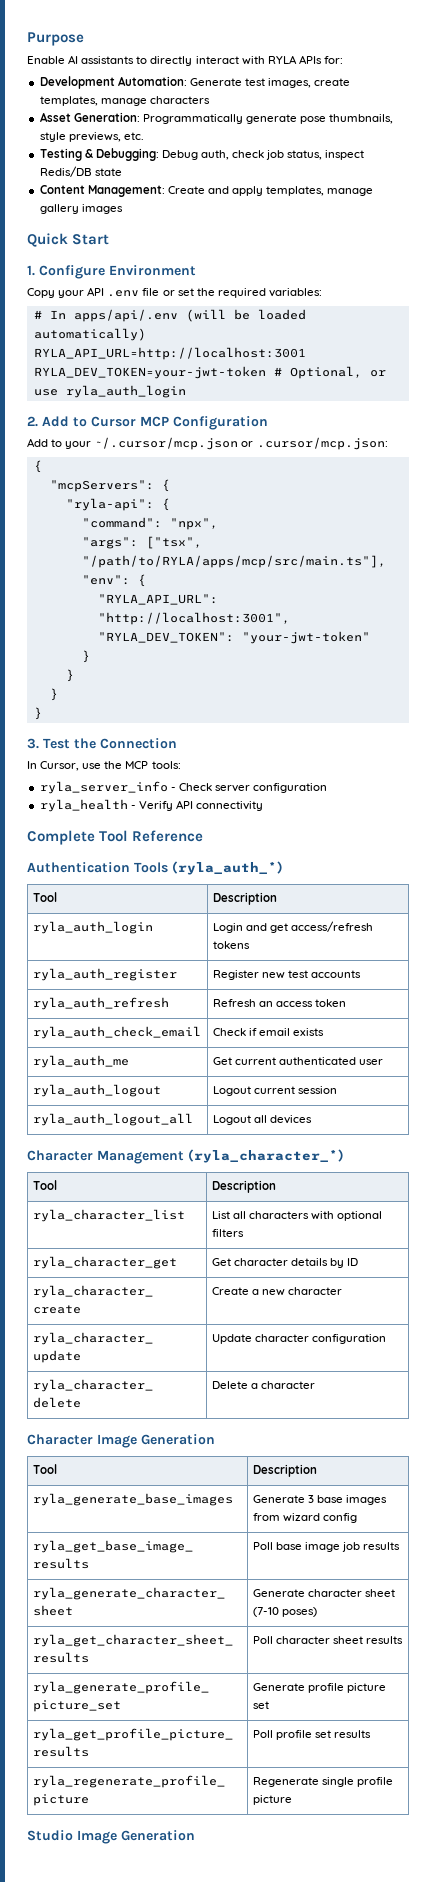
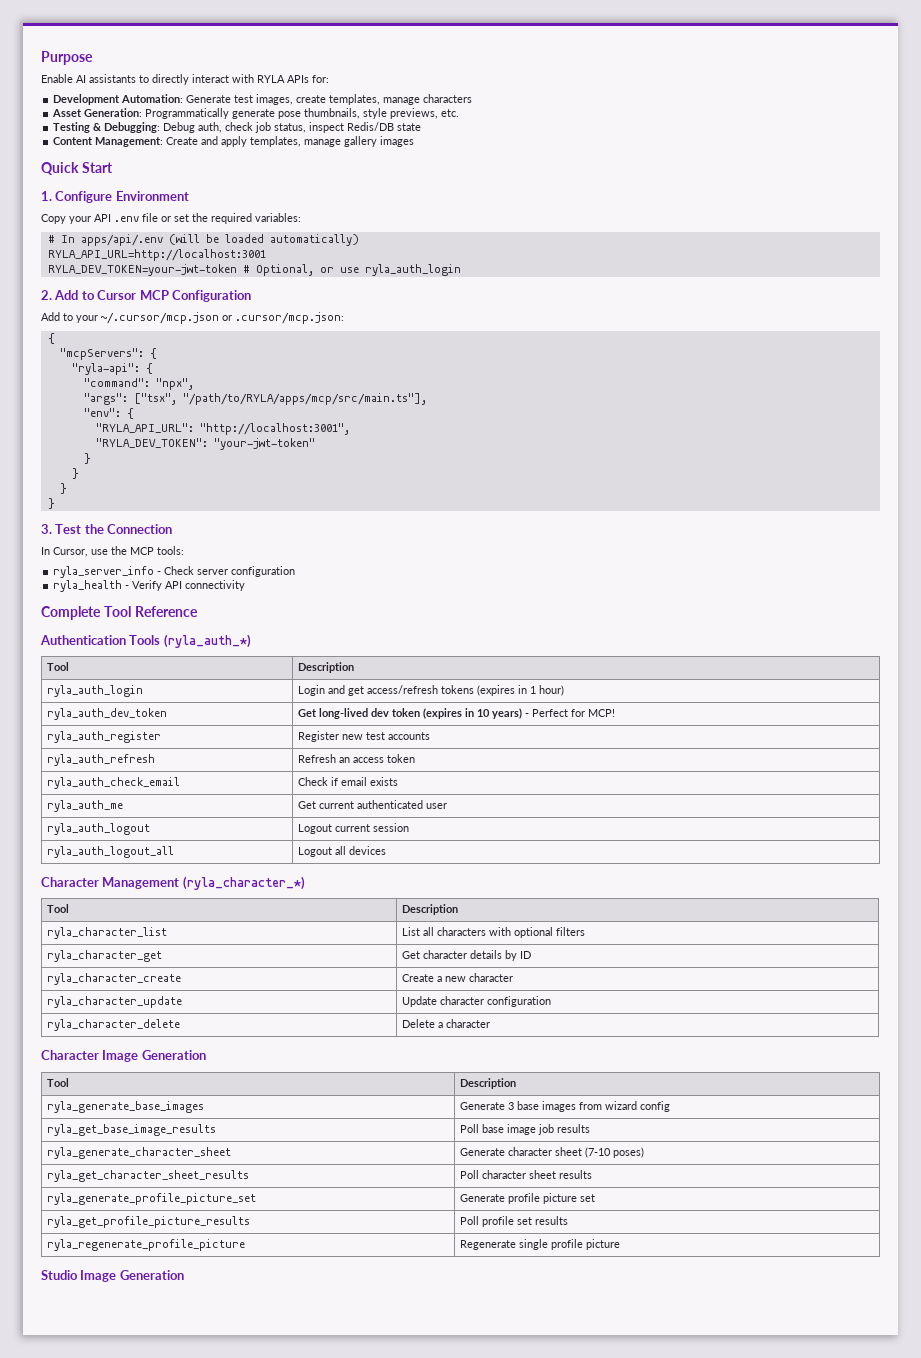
- ryla_auth_login | Login and get access/refresh tokens
+ ryla_auth_login | Login and get access/refresh tokens (expires in 1 hour)
+ ryla_auth_dev_token | Get long-lived dev token (expires in 10 years) - Perfect for MCP!

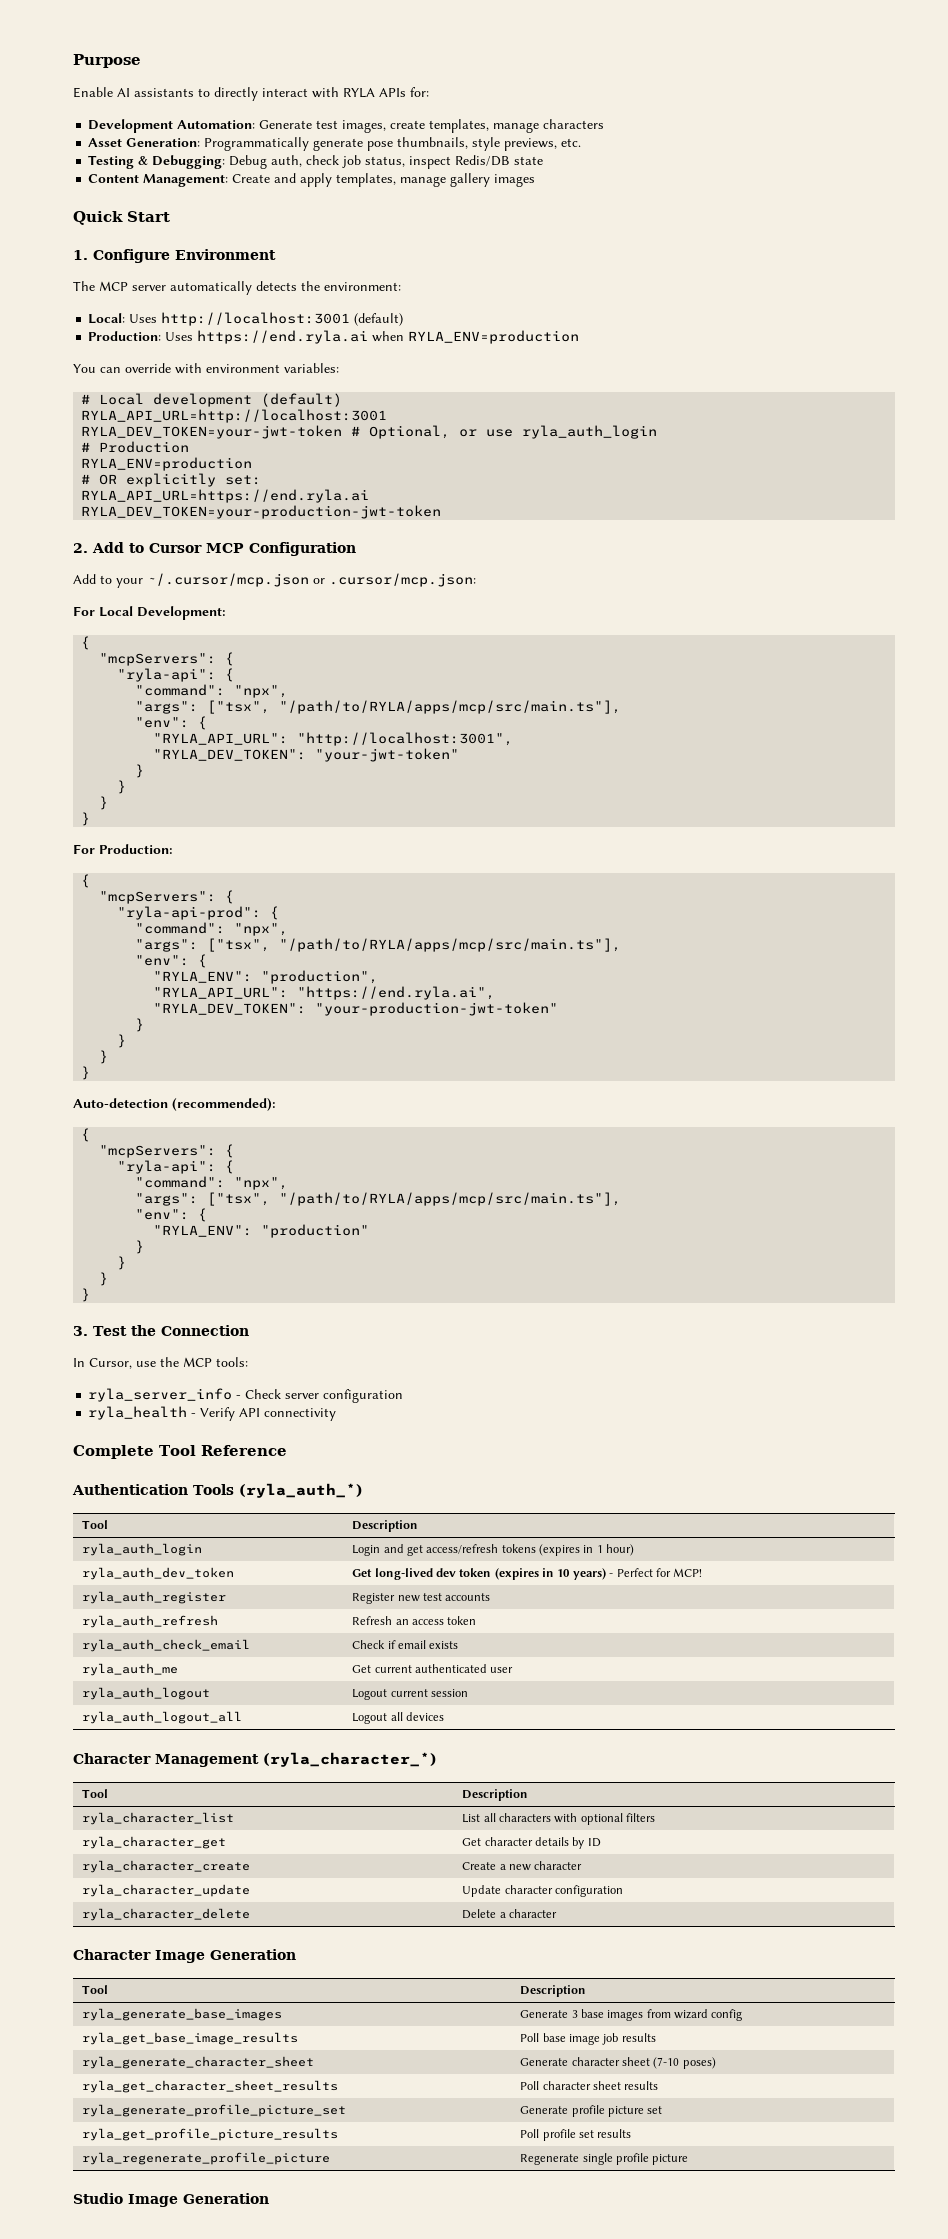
- Copy your API .env file or set the required variables:
- # In apps/api/.env (will be loaded automatically)
+ The MCP server automatically detects the environment:
+ Local: Uses http://localhost:3001 (default)
+ Production: Uses https://end.ryla.ai when RYLA_ENV=production
+ You can override with environment variables:
+ # Local development (default)
+ # Production
+ RYLA_ENV=production
+ # OR explicitly set:
+ RYLA_API_URL=https://end.ryla.ai
+ RYLA_DEV_TOKEN=your-production-jwt-token
+ For Local Development:
+ For Production:
+ {
+ "mcpServers": {
+ "ryla-api-prod": {
+ "command": "npx",
+ "args": ["tsx", "/path/to/RYLA/apps/mcp/src/main.ts"],
+ "env": {
+ "RYLA_ENV": "production",
+ "RYLA_API_URL": "https://end.ryla.ai",
+ "RYLA_DEV_TOKEN": "your-production-jwt-token"
+ }
+ }
+ }
+ }
+ Auto-detection (recommended):
+ {
+ "mcpServers": {
+ "ryla-api": {
+ "command": "npx",
+ "args": ["tsx", "/path/to/RYLA/apps/mcp/src/main.ts"],
+ "env": {
+ "RYLA_ENV": "production"
+ }
+ }
+ }
+ }

